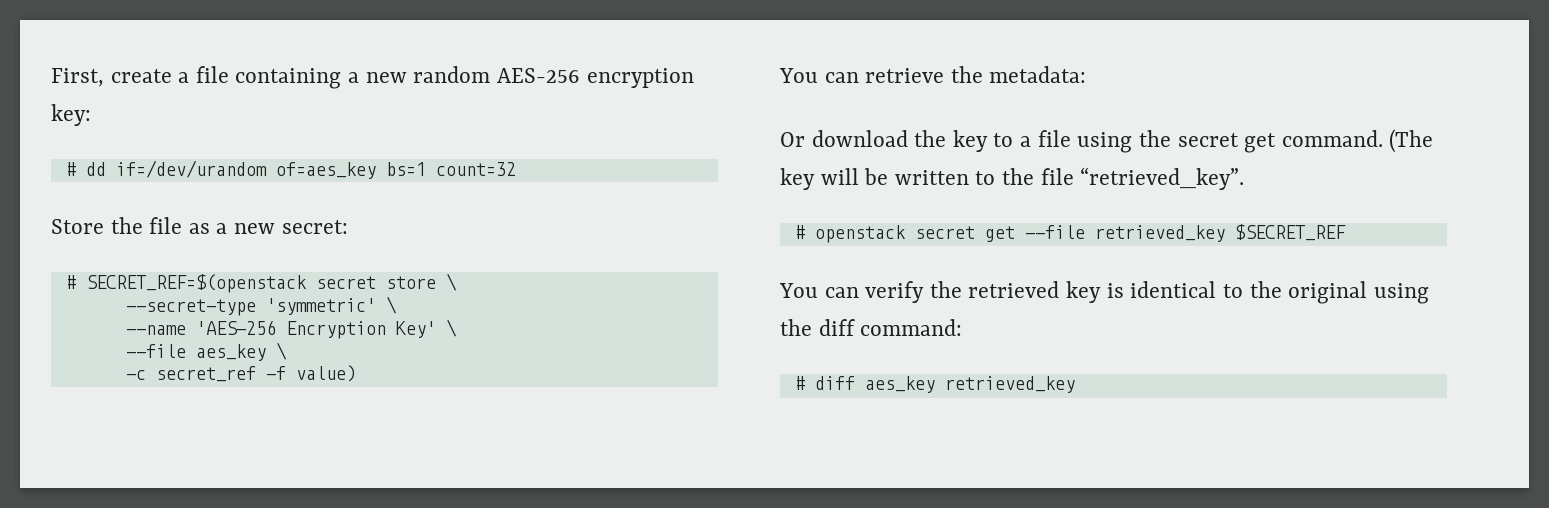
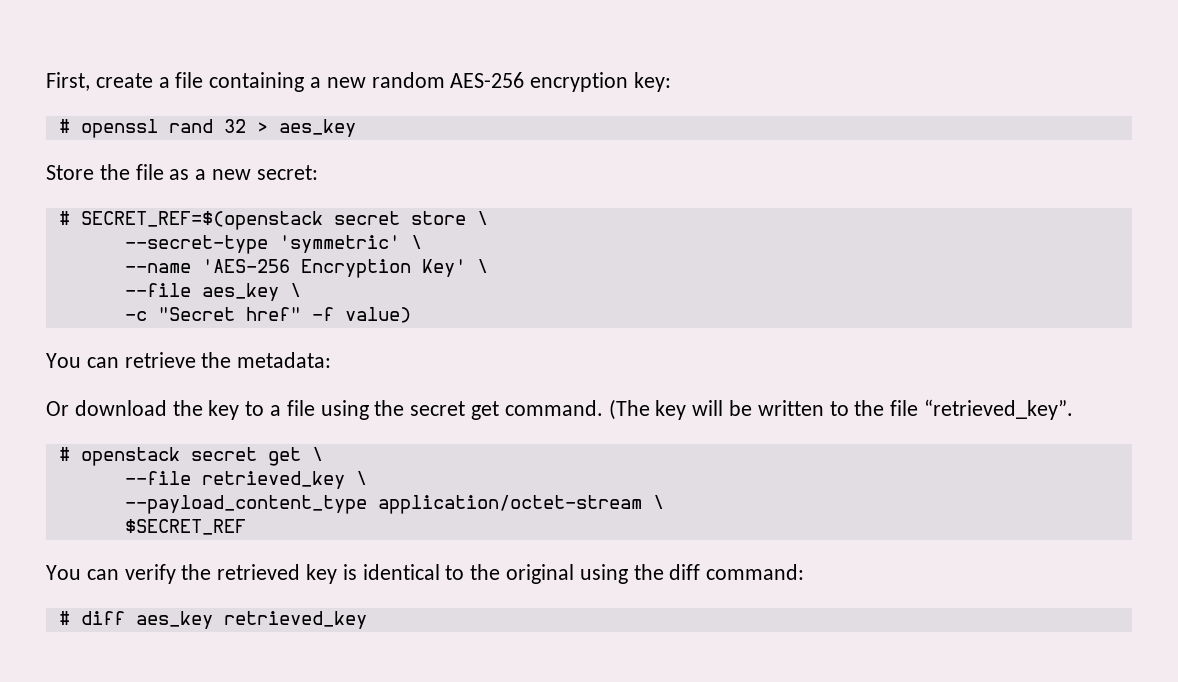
- # dd if=/dev/urandom of=aes_key bs=1 count=32
+ # openssl rand 32 > aes_key
- -c secret_ref -f value)
+ -c "Secret href" -f value)
- # openstack secret get --file retrieved_key $SECRET_REF
+ # openstack secret get \
+ --file retrieved_key \
+ --payload_content_type application/octet-stream \
+ $SECRET_REF

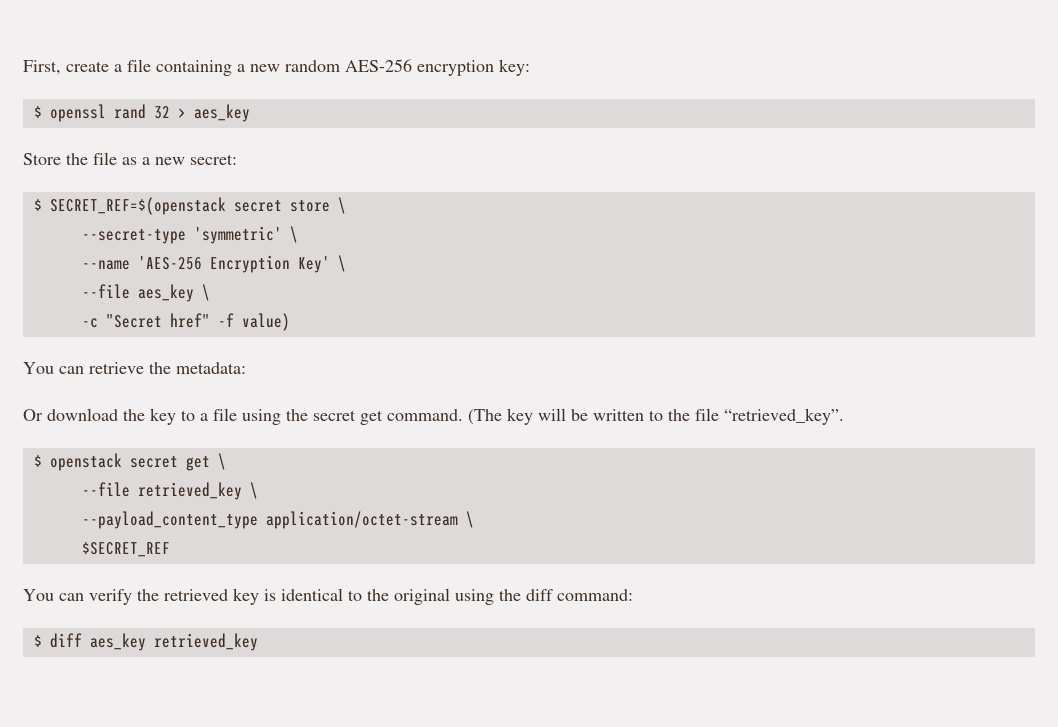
- # openssl rand 32 > aes_key
+ $ openssl rand 32 > aes_key
- # SECRET_REF=$(openstack secret store \
+ $ SECRET_REF=$(openstack secret store \
- # openstack secret get \
+ $ openstack secret get \
- # diff aes_key retrieved_key
+ $ diff aes_key retrieved_key

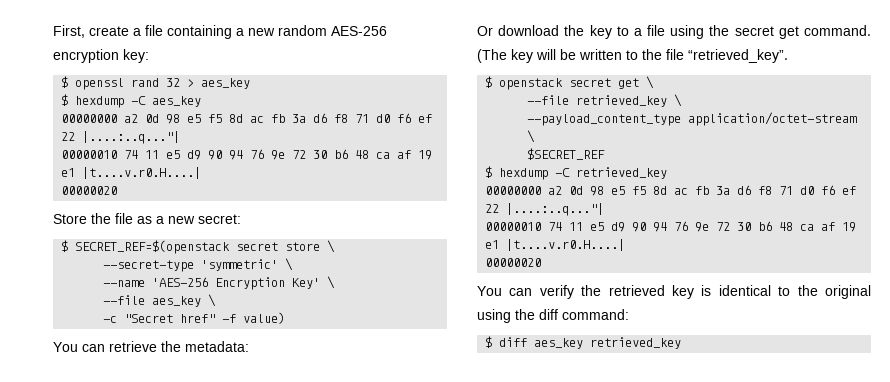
+ $ hexdump -C aes_key
+ 00000000 a2 0d 98 e5 f5 8d ac fb 3a d6 f8 71 d0 f6 ef 22 |....:..q..."|
+ 00000010 74 11 e5 d9 90 94 76 9e 72 30 b6 48 ca af 19 e1 |t....v.r0.H....|
+ 00000020
+ $ hexdump -C retrieved_key
+ 00000000 a2 0d 98 e5 f5 8d ac fb 3a d6 f8 71 d0 f6 ef 22 |....:..q..."|
+ 00000010 74 11 e5 d9 90 94 76 9e 72 30 b6 48 ca af 19 e1 |t....v.r0.H....|
+ 00000020

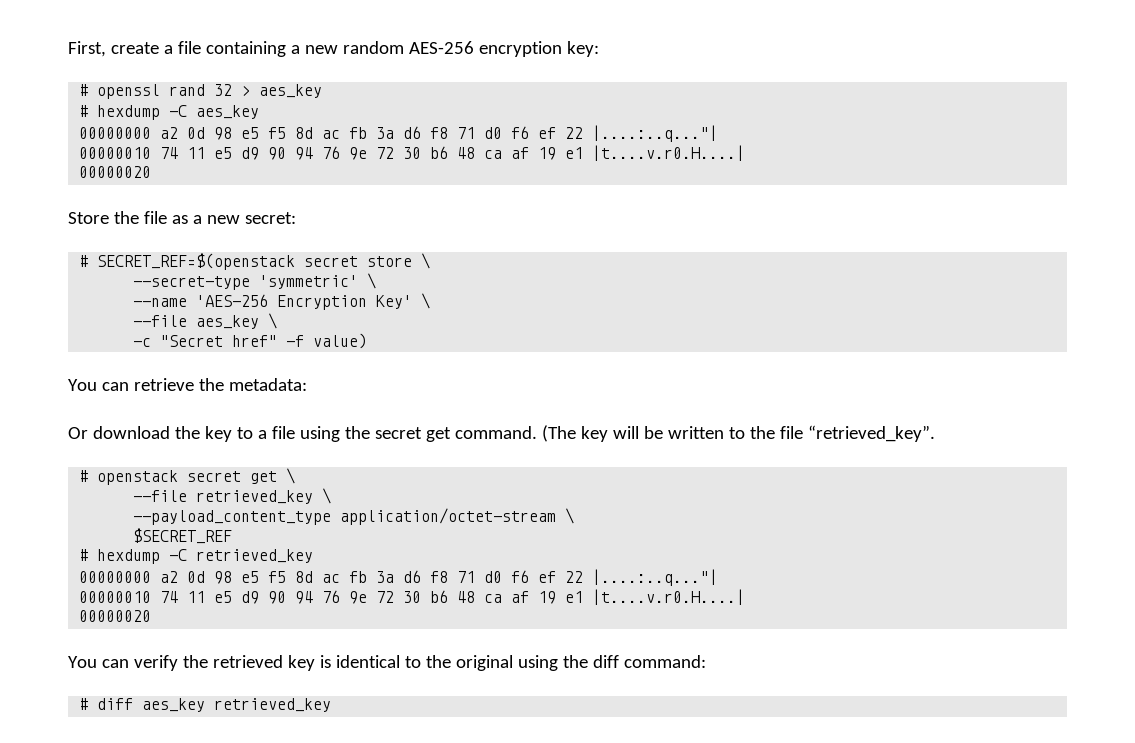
- $ openssl rand 32 > aes_key
+ # openssl rand 32 > aes_key
- $ hexdump -C aes_key
+ # hexdump -C aes_key
- $ SECRET_REF=$(openstack secret store \
+ # SECRET_REF=$(openstack secret store \
- $ openstack secret get \
+ # openstack secret get \
- $ hexdump -C retrieved_key
+ # hexdump -C retrieved_key
- $ diff aes_key retrieved_key
+ # diff aes_key retrieved_key

